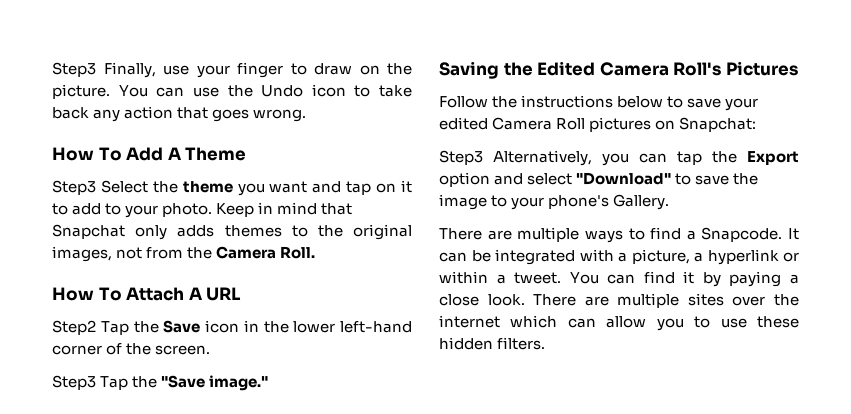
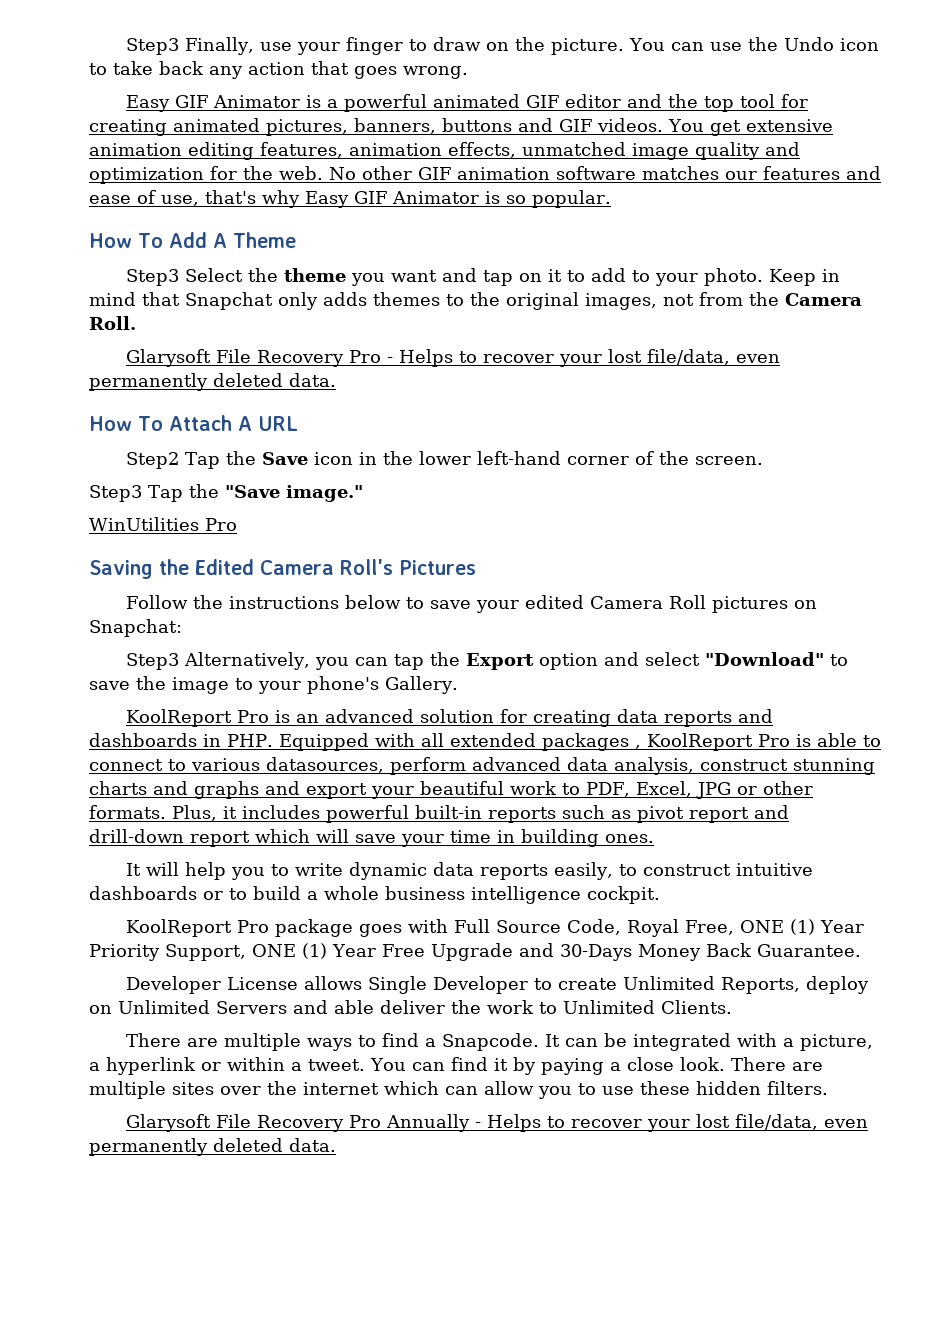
+ Easy GIF Animator is a powerful animated GIF editor and the top tool for creating animated pictures, banners, buttons and GIF videos. You get extensive animation editing features, animation effects, unmatched image quality and optimization for the web. No other GIF animation software matches our features and ease of use, that's why Easy GIF Animator is so popular.
+ Glarysoft File Recovery Pro - Helps to recover your lost file/data, even permanently deleted data.
+ WinUtilities Pro
+ KoolReport Pro is an advanced solution for creating data reports and dashboards in PHP. Equipped with all extended packages , KoolReport Pro is able to connect to various datasources, perform advanced data analysis, construct stunning charts and graphs and export your beautiful work to PDF, Excel, JPG or other formats. Plus, it includes powerful built-in reports such as pivot report and drill-down report which will save your time in building ones.
+ It will help you to write dynamic data reports easily, to construct intuitive dashboards or to build a whole business intelligence cockpit.
+ KoolReport Pro package goes with Full Source Code, Royal Free, ONE (1) Year Priority Support, ONE (1) Year Free Upgrade and 30-Days Money Back Guarantee.
+ Developer License allows Single Developer to create Unlimited Reports, deploy on Unlimited Servers and able deliver the work to Unlimited Clients.
+ Glarysoft File Recovery Pro Annually - Helps to recover your lost file/data, even permanently deleted data.

